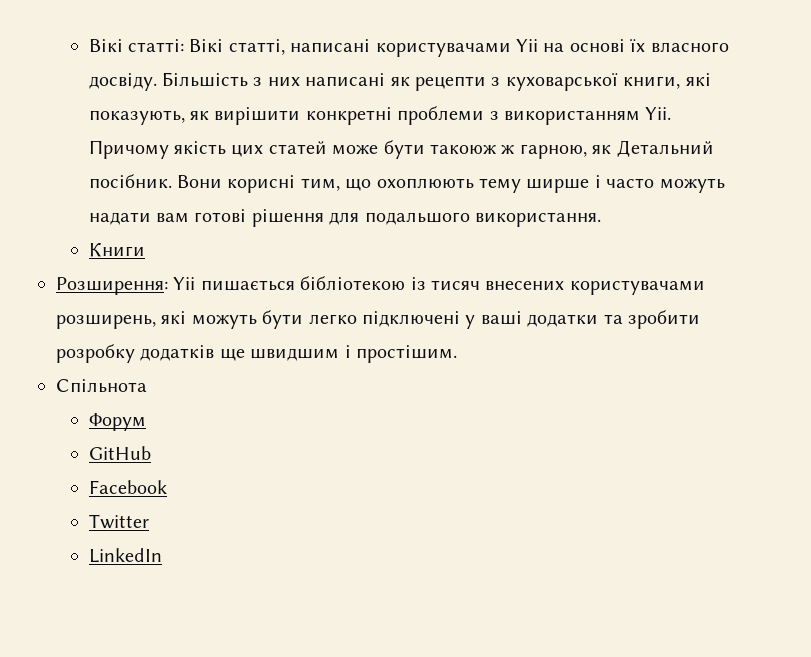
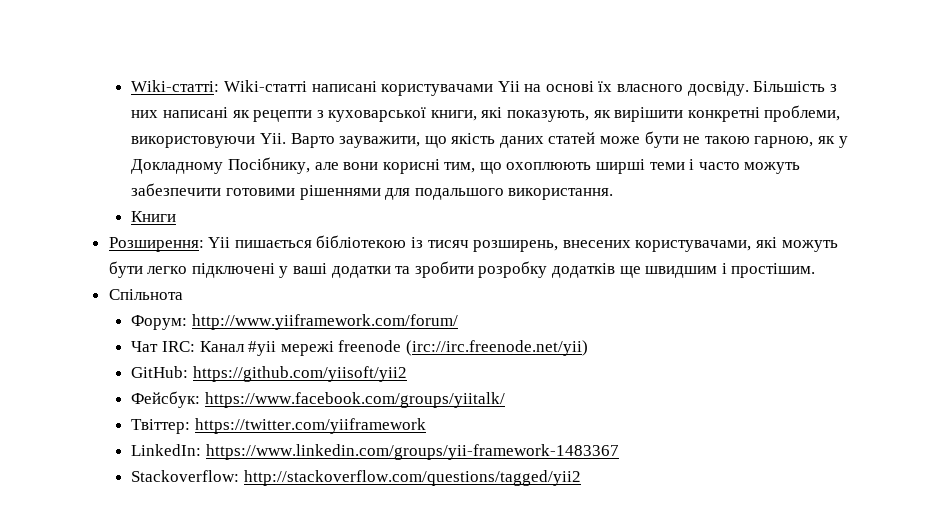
- Вікі статті: Вікі статті, написані користувачами Yii на основі їх власного досвіду.
+ Wiki-статті: Wiki-статті написані користувачами Yii на основі їх власного досвіду.
- Більшість з них написані як рецепти з куховарської книги, які показують, як вирішити конкретні проблеми з використанням Yii. Причому якість цих статей може бути такоюж ж гарною, як Детальний посібник. Вони корисні тим, що охоплюють тему ширше і часто можуть надати вам готові рішення для подальшого використання.
+ Більшість з них написані як рецепти з куховарської книги, які показують, як вирішити конкретні проблеми, використовуючи Yii. Варто зауважити, що якість даних статей може бути не такою гарною, як у Докладному Посібнику, але вони корисні тим, що охоплюють ширші теми і часто можуть забезпечити готовими рішеннями для подальшого використання.
- Розширення: Yii пишається бібліотекою із тисяч внесених користувачами розширень, які можуть бути легко підключені у ваші додатки та зробити розробку додатків ще швидшим і простішим.
+ Розширення: Yii пишається бібліотекою із тисяч розширень, внесених користувачами, які можуть бути легко підключені у ваші додатки та зробити розробку додатків ще швидшим і простішим.
- Форум
- GitHub
- Facebook
- Twitter
- LinkedIn
+ Форум: http://www.yiiframework.com/forum/
+ Чат IRC: Канал #yii мережі freenode (irc://irc.freenode.net/yii)
+ GitHub: https://github.com/yiisoft/yii2
+ Фейсбук: https://www.facebook.com/groups/yiitalk/
+ Твіттер: https://twitter.com/yiiframework
+ LinkedIn: https://www.linkedin.com/groups/yii-framework-1483367
+ Stackoverflow: http://stackoverflow.com/questions/tagged/yii2

